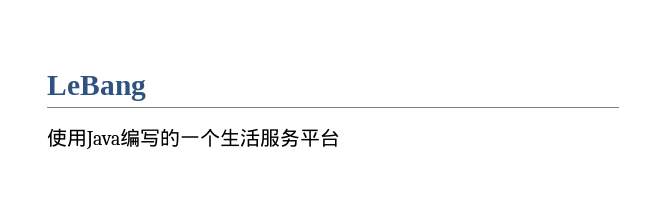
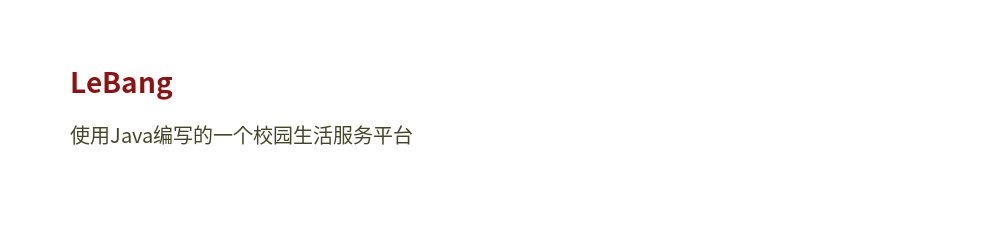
- 使用Java编写的一个生活服务平台
+ 使用Java编写的一个校园生活服务平台

